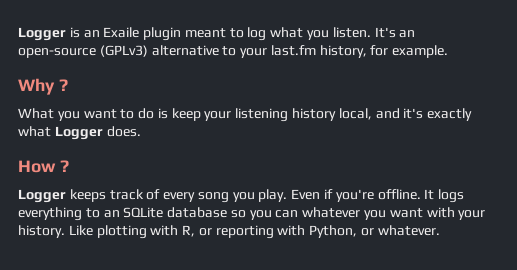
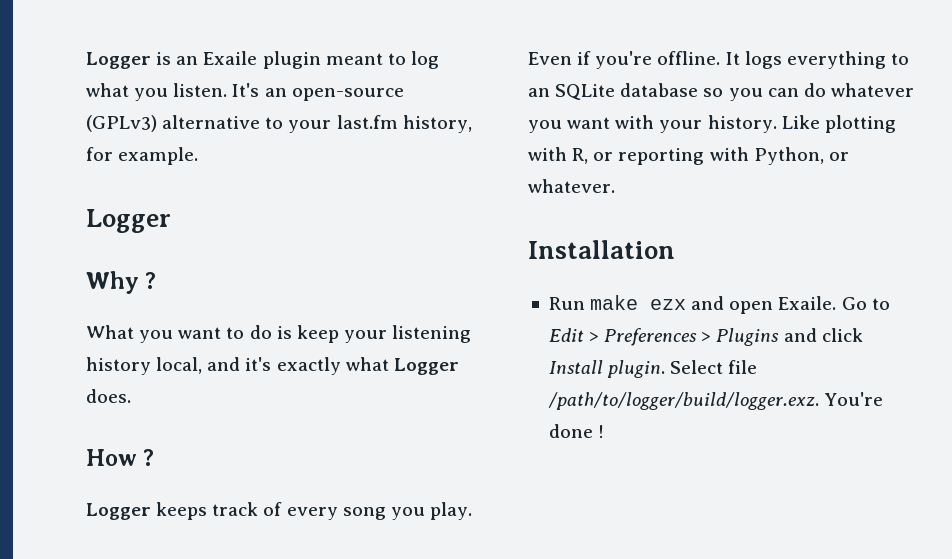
  It's an open-source (GPLv3) alternative to your last.fm history, for example.
+ Logger
- It logs everything to an SQLite database so you can whatever you want with your history.
+ It logs everything to an SQLite database so you can do whatever you want with your history.
+ Installation
+ Run make ezx and open Exaile. Go to Edit > Preferences > Plugins and click Install plugin. Select file /path/to/logger/build/logger.exz. You're done !

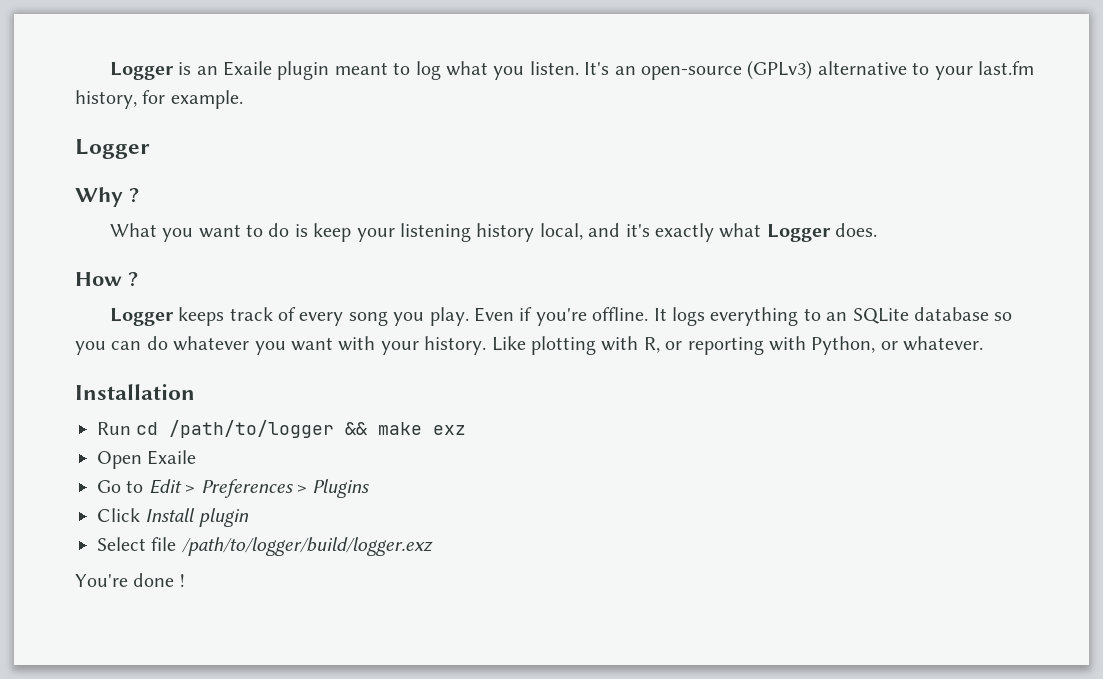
- Run make ezx and open Exaile. Go to Edit > Preferences > Plugins and click Install plugin. Select file /path/to/logger/build/logger.exz. You're done !
+ Run cd /path/to/logger && make exz
+ Open Exaile
+ Go to Edit > Preferences > Plugins
+ Click Install plugin
+ Select file /path/to/logger/build/logger.exz
+ You're done !

